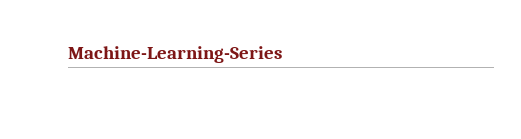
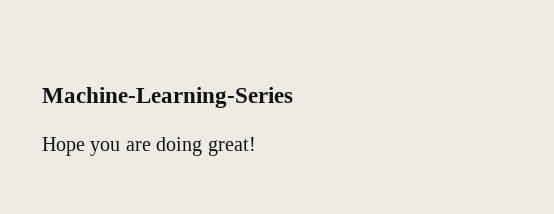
+ Hope you are doing great!

